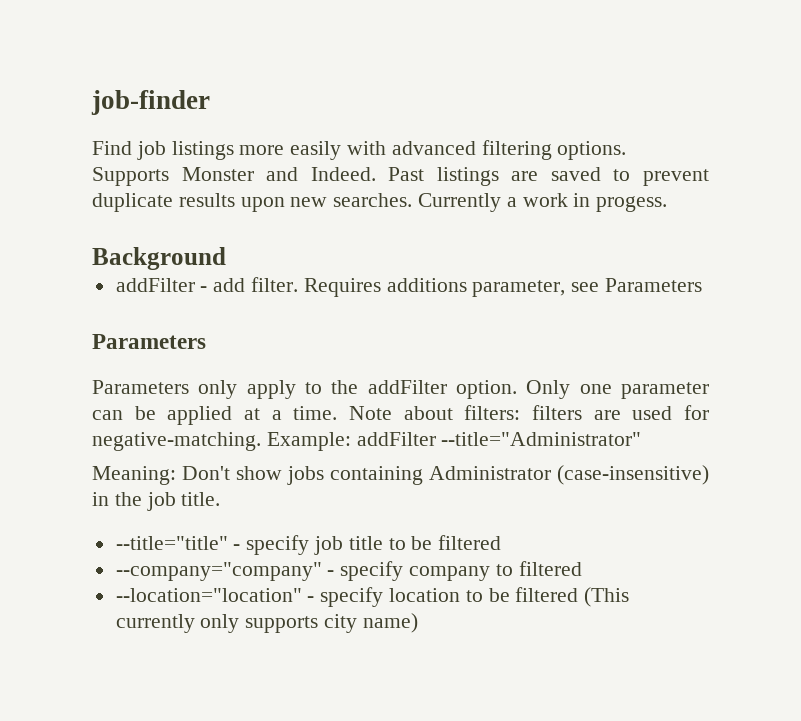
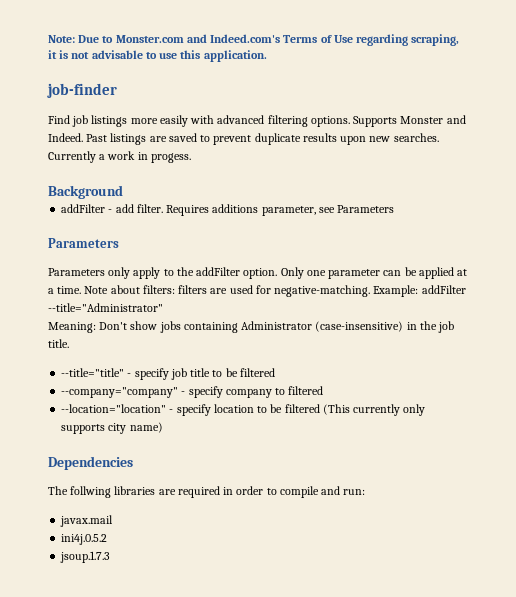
+ Note: Due to Monster.com and Indeed.com's Terms of Use regarding scraping, it is not advisable to use this application.
+ Dependencies
+ The follwing libraries are required in order to compile and run:
+ javax.mail
+ ini4j.0.5.2
+ jsoup.1.7.3

